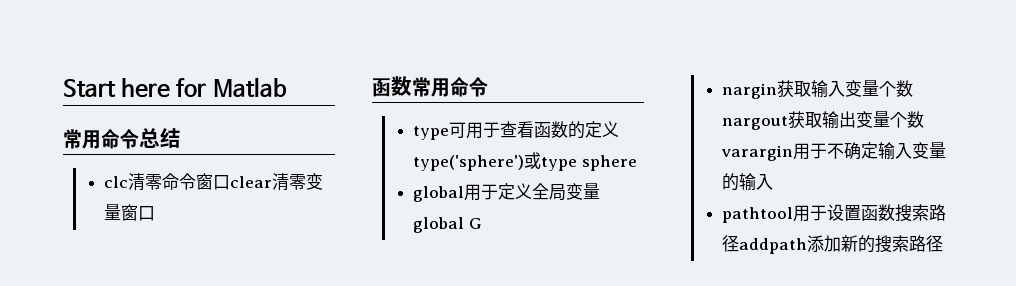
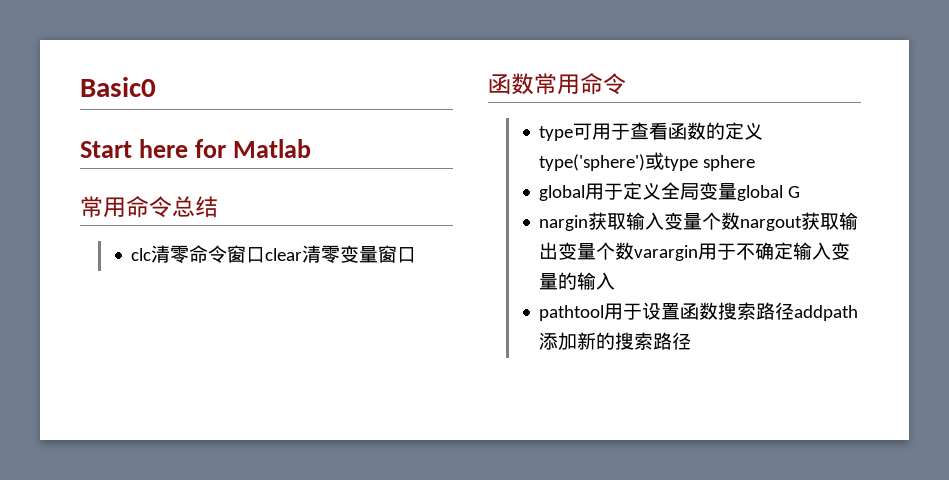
+ Basic0

